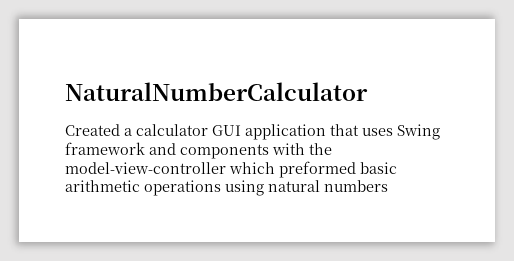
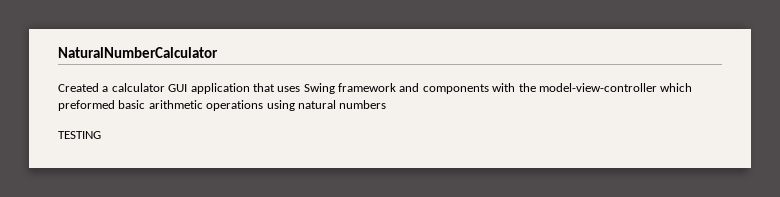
+ TESTING

